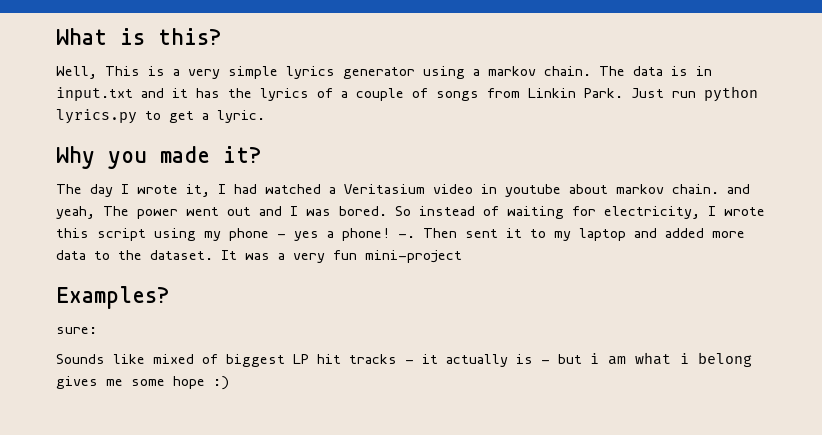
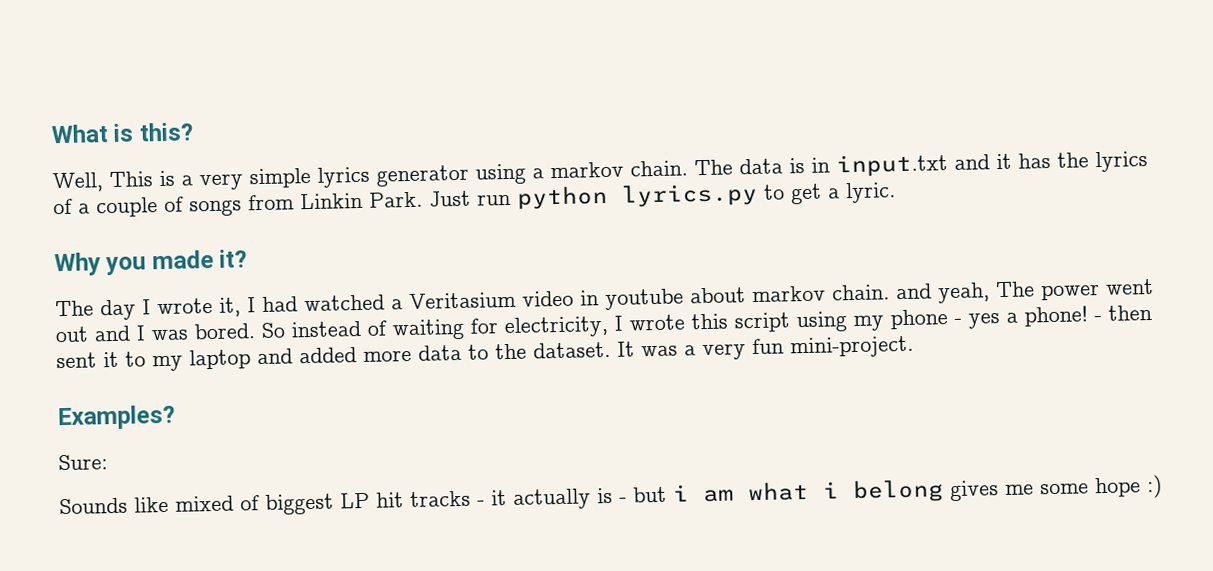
- -. Then sent it to my laptop and added more data to the dataset.
+ - then sent it to my laptop and added more data to the dataset.
- It was a very fun mini-project
+ It was a very fun mini-project.
- sure:
+ Sure:

